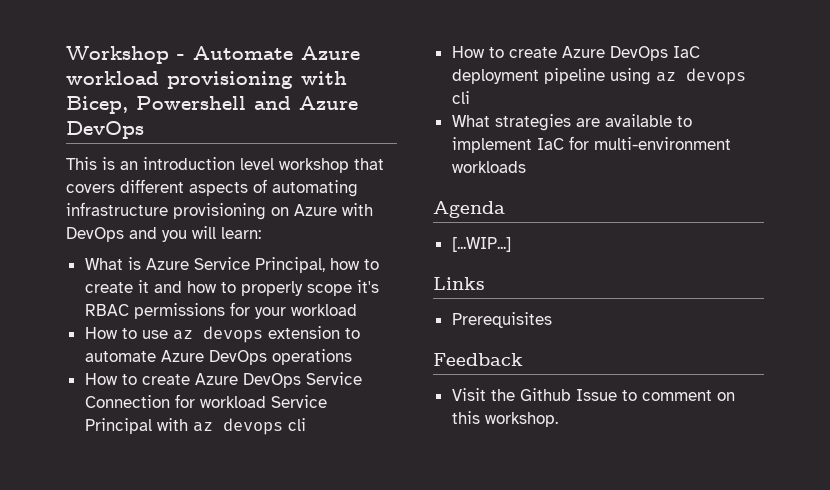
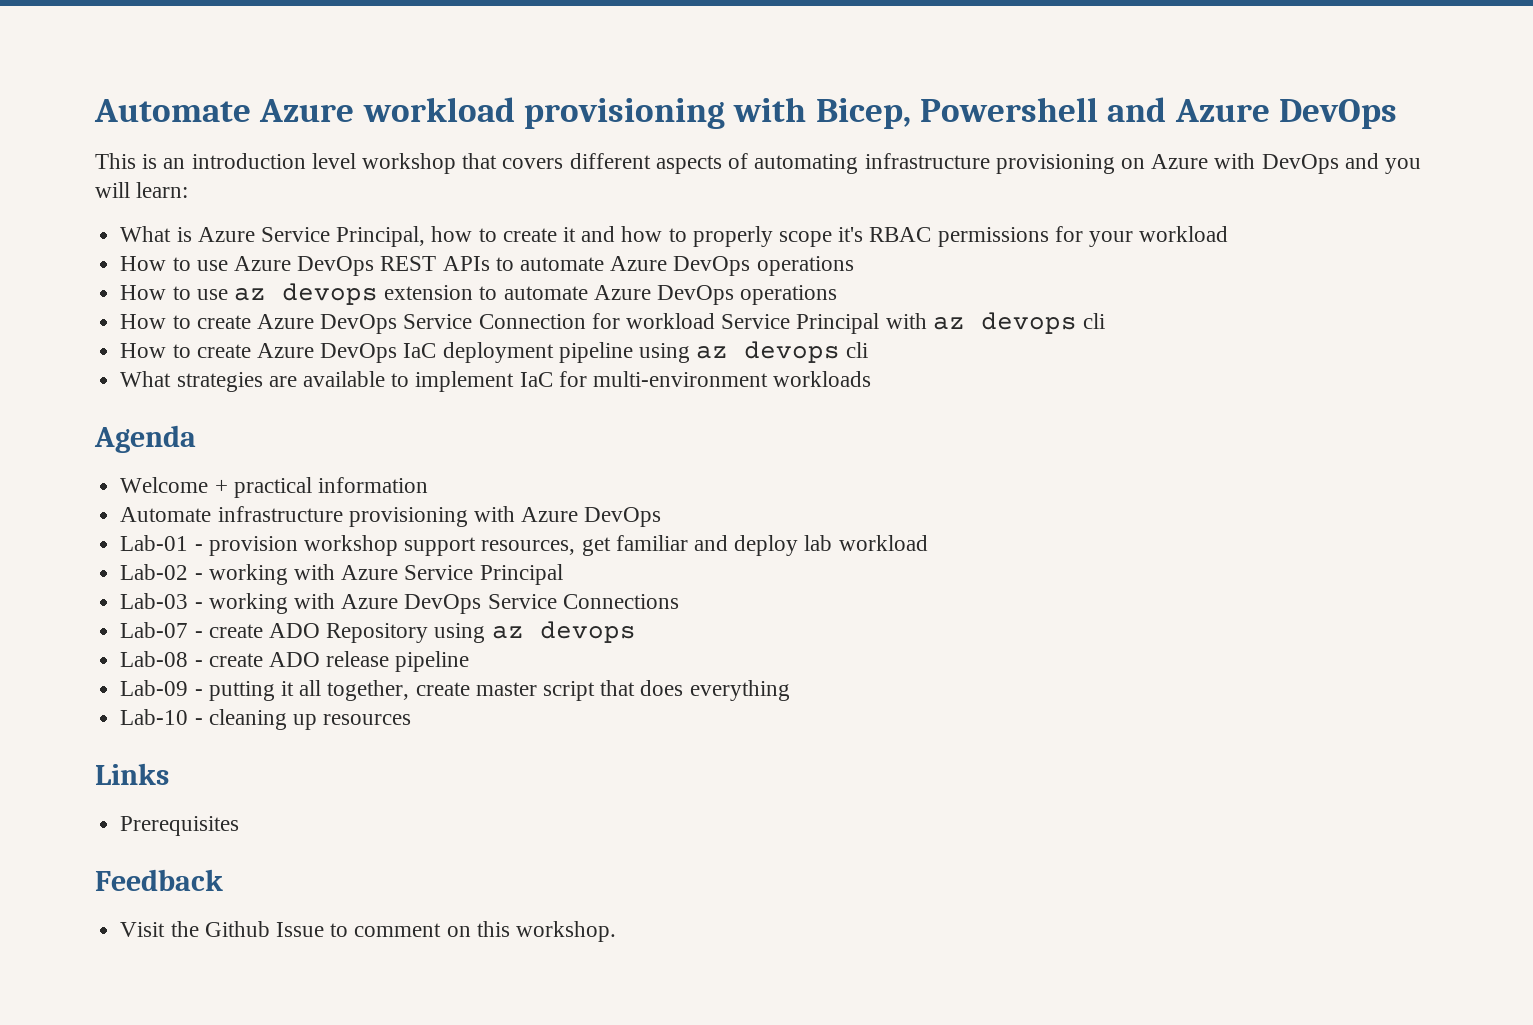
- Workshop - Automate Azure workload provisioning with Bicep, Powershell and Azure DevOps
+ Automate Azure workload provisioning with Bicep, Powershell and Azure DevOps
+ How to use Azure DevOps REST APIs to automate Azure DevOps operations
- [...WIP...]
+ Welcome + practical information
+ Automate infrastructure provisioning with Azure DevOps
+ Lab-01 - provision workshop support resources, get familiar and deploy lab workload
+ Lab-02 - working with Azure Service Principal
+ Lab-03 - working with Azure DevOps Service Connections
+ Lab-07 - create ADO Repository using az devops
+ Lab-08 - create ADO release pipeline
+ Lab-09 - putting it all together, create master script that does everything
+ Lab-10 - cleaning up resources

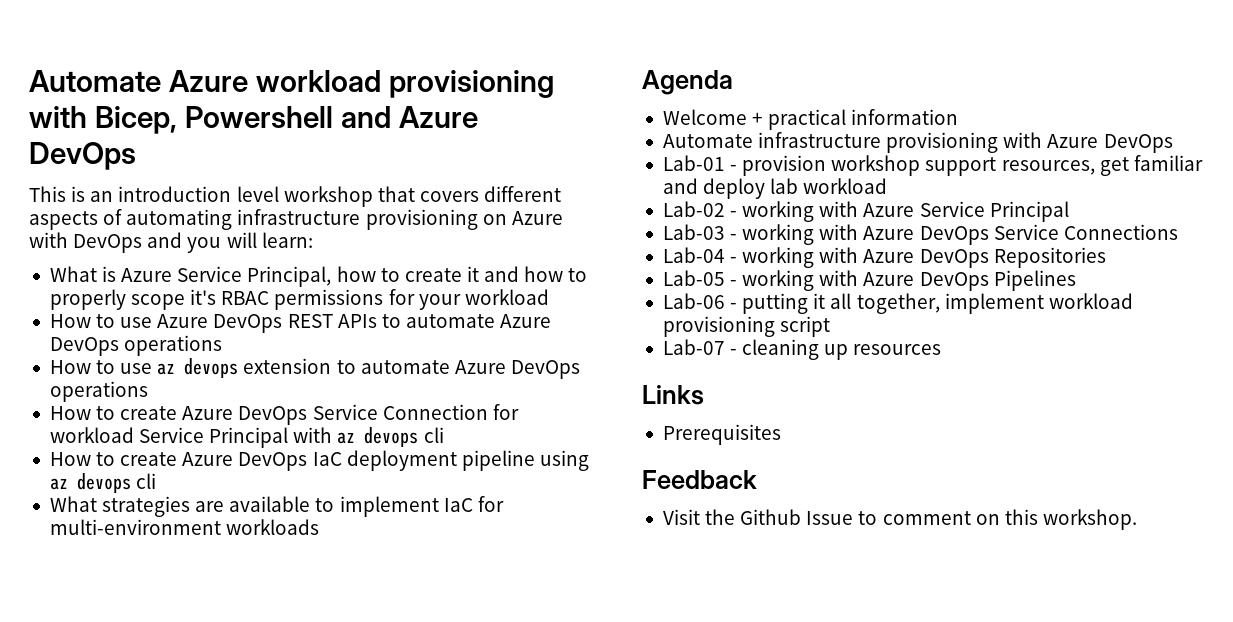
- Lab-07 - create ADO Repository using az devops
- Lab-08 - create ADO release pipeline
- Lab-09 - putting it all together, create master script that does everything
- Lab-10 - cleaning up resources
+ Lab-04 - working with Azure DevOps Repositories
+ Lab-05 - working with Azure DevOps Pipelines
+ Lab-06 - putting it all together, implement workload provisioning script
+ Lab-07 - cleaning up resources

